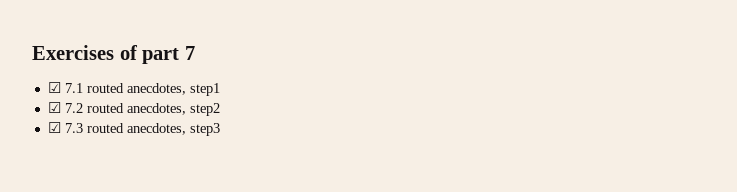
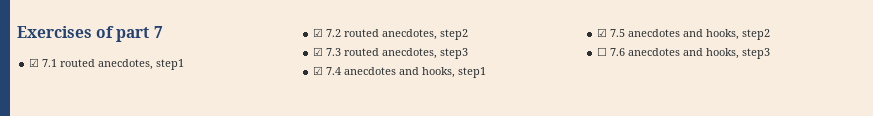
+ ☑ 7.4 anecdotes and hooks, step1
+ ☑ 7.5 anecdotes and hooks, step2
+ ☐ 7.6 anecdotes and hooks, step3

